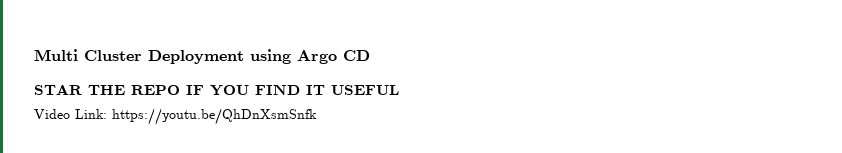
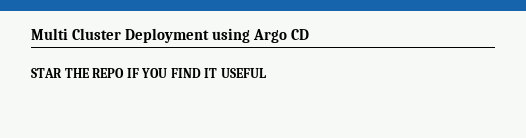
- Video Link: https://youtu.be/QhDnXsmSnfk

